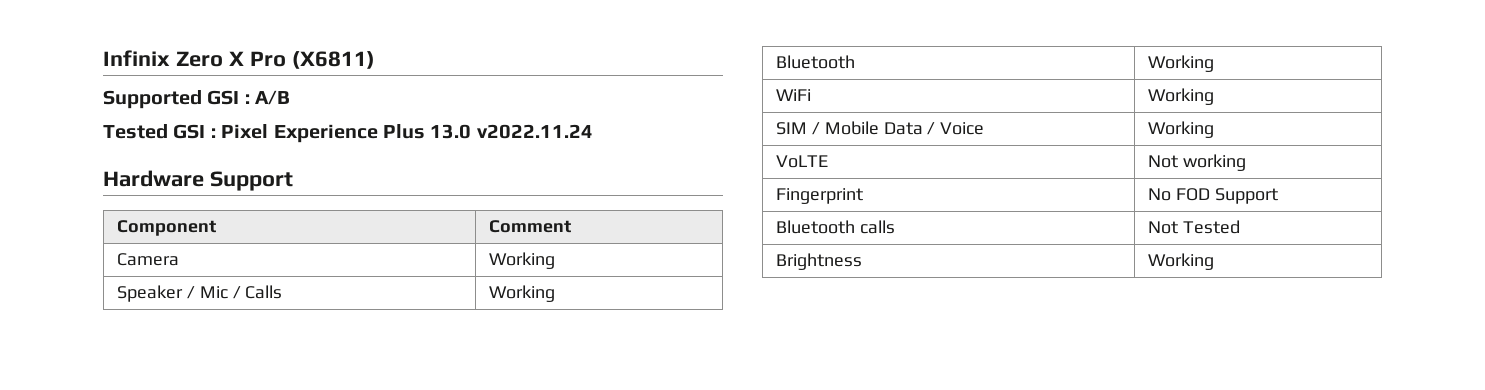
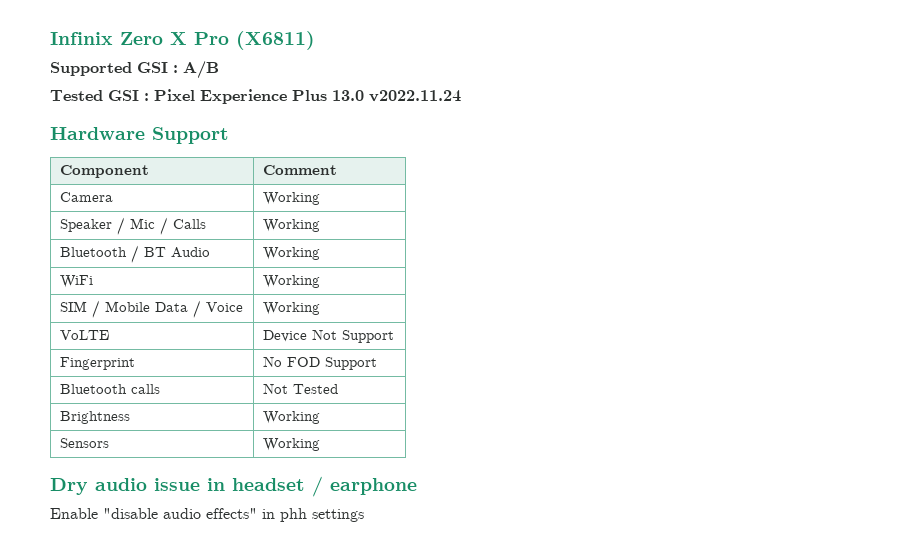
- Bluetooth | Working
+ Bluetooth / BT Audio | Working
- VoLTE | Not working
+ VoLTE | Device Not Support
+ Sensors | Working
+ Dry audio issue in headset / earphone
+ Enable "disable audio effects" in phh settings

